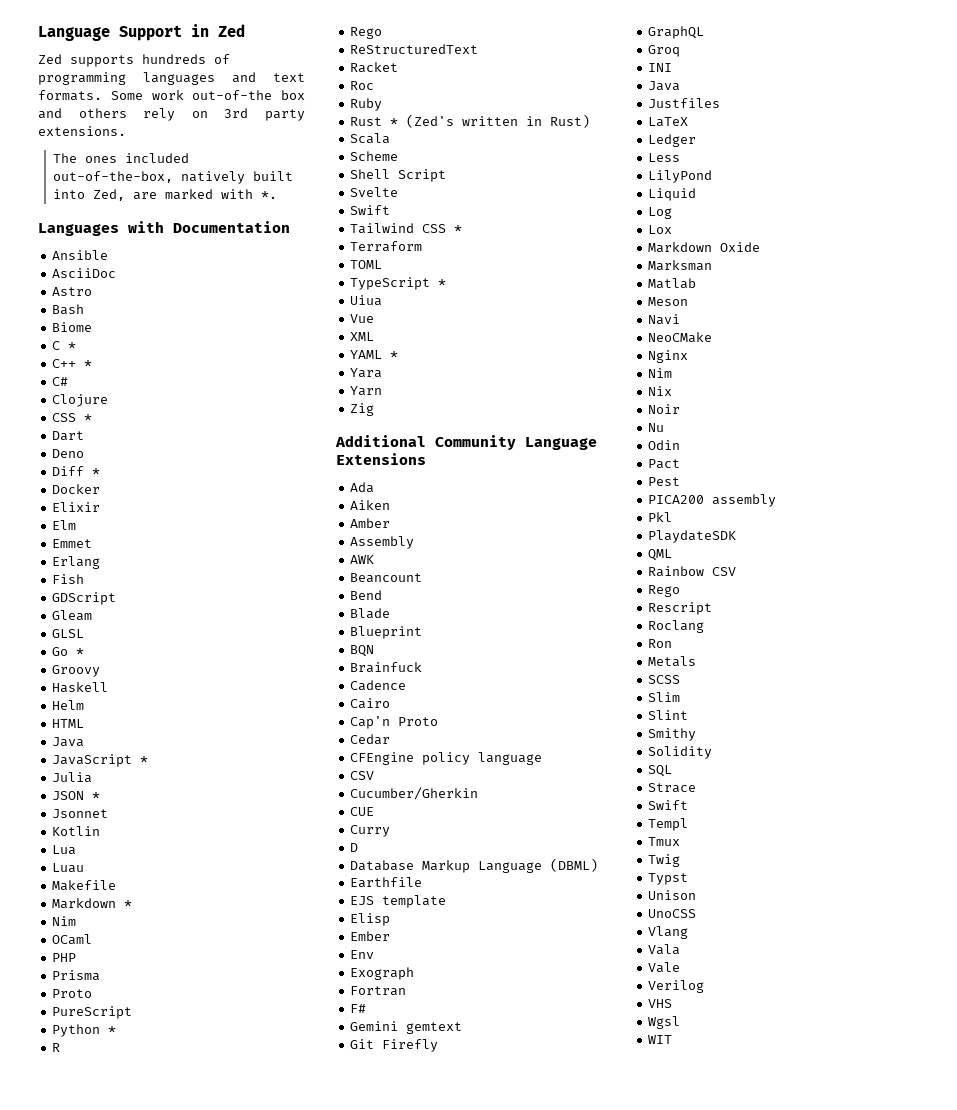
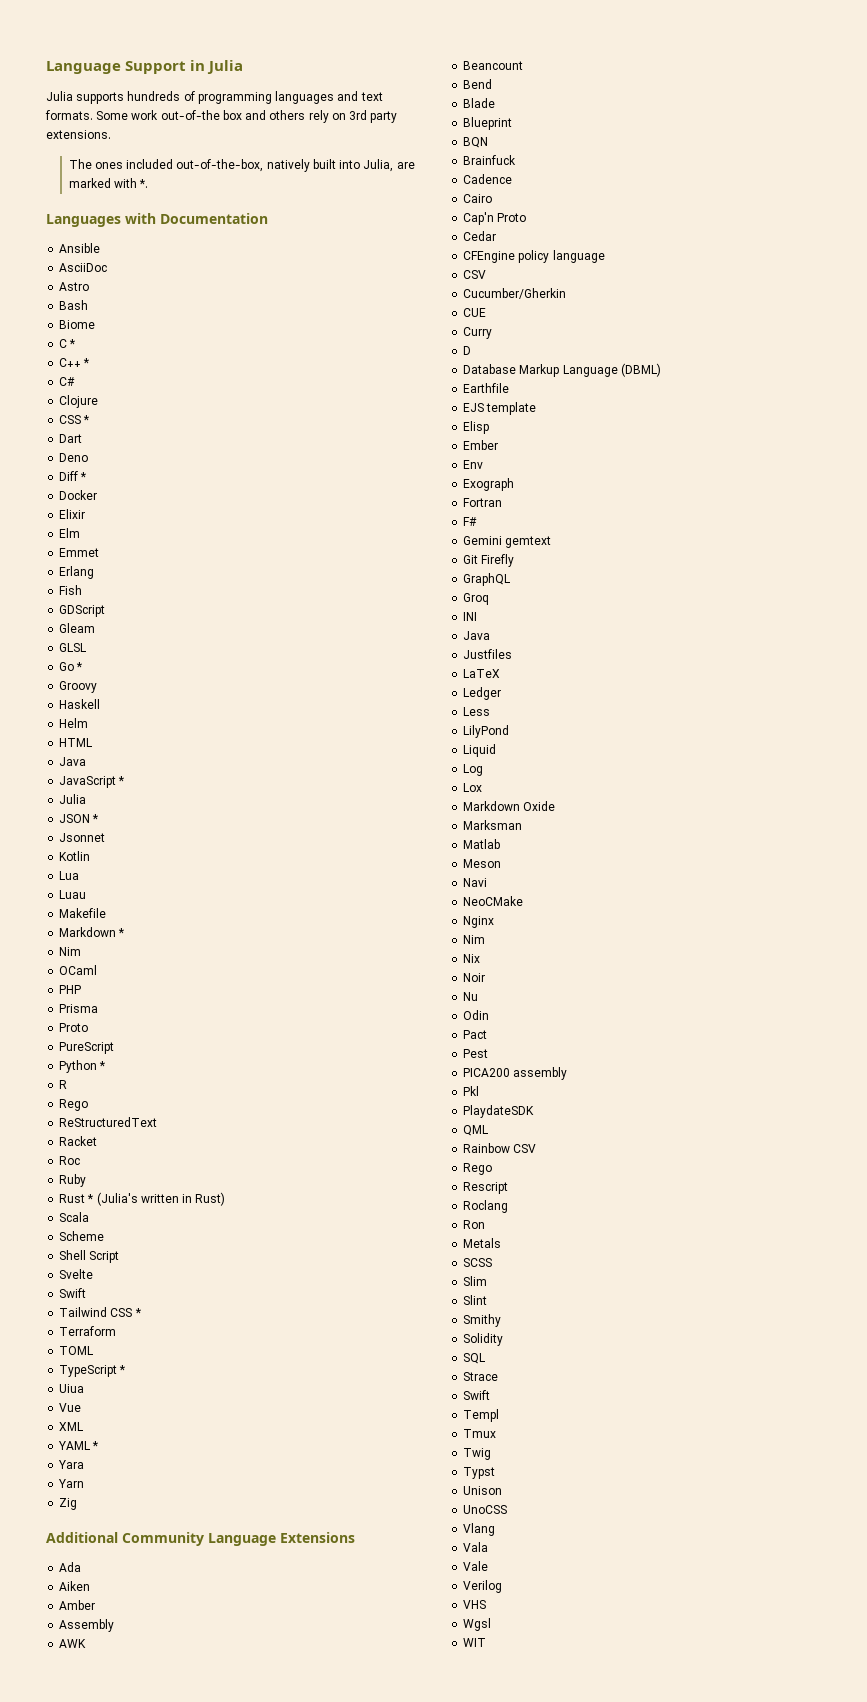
- Language Support in Zed
- Zed supports hundreds of programming languages and text formats.
+ Language Support in Julia
+ Julia supports hundreds of programming languages and text formats.
- The ones included out-of-the-box, natively built into Zed, are marked with *.
+ The ones included out-of-the-box, natively built into Julia, are marked with *.
- Rust * (Zed's written in Rust)
+ Rust * (Julia's written in Rust)

